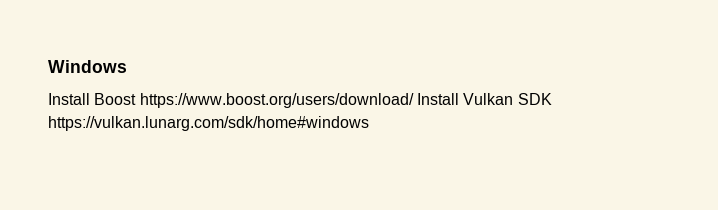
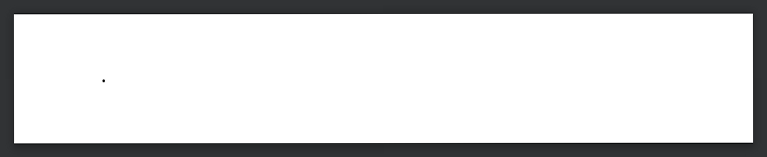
- Windows
- Install Boost https://www.boost.org/users/download/ Install Vulkan SDK https://vulkan.lunarg.com/sdk/home#windows
+ .

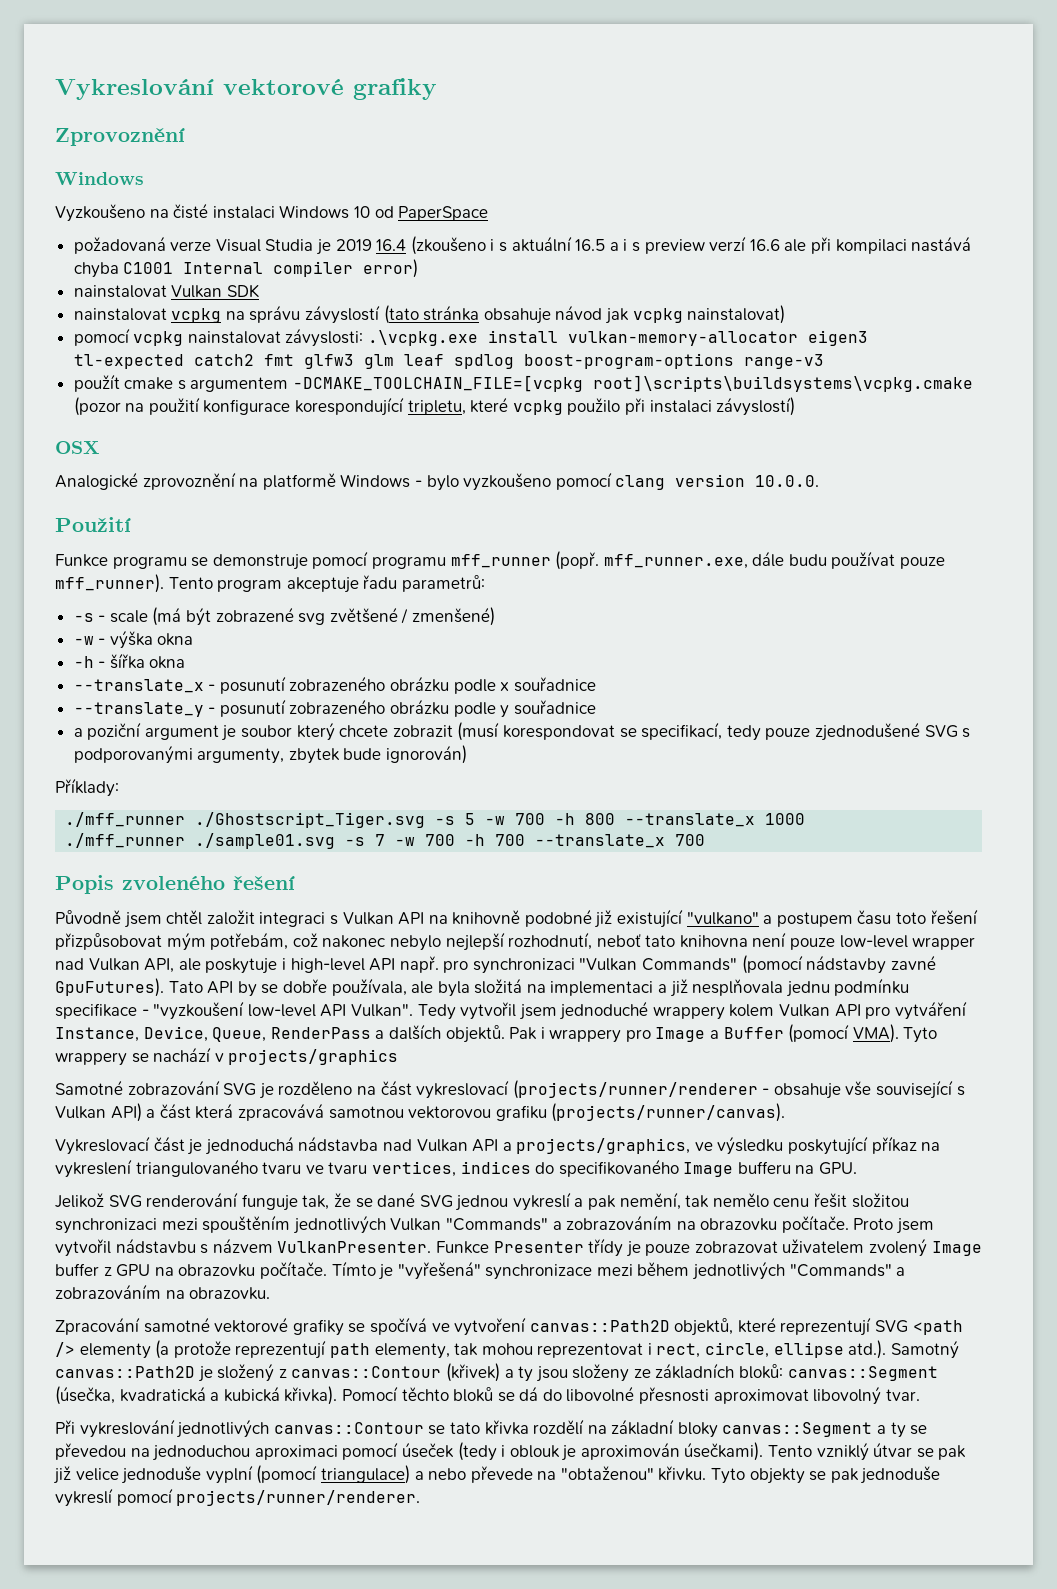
- .
+ Vykreslování vektorové grafiky
+ Zprovoznění
+ Windows
+ Vyzkoušeno na čisté instalaci Windows 10 od PaperSpace
+ požadovaná verze Visual Studia je 2019 16.4 (zkoušeno i s aktuální 16.5 a i s preview verzí 16.6 ale při kompilaci nastává chyba C1001 Internal compiler error)
+ nainstalovat Vulkan SDK
+ nainstalovat vcpkg na správu závyslostí (tato stránka obsahuje návod jak vcpkg nainstalovat)
+ pomocí vcpkg nainstalovat závyslosti: .\vcpkg.exe install vulkan-memory-allocator eigen3 tl-expected catch2 fmt glfw3 glm leaf spdlog boost-program-options range-v3
+ použít cmake s argumentem -DCMAKE_TOOLCHAIN_FILE=[vcpkg root]\scripts\buildsystems\vcpkg.cmake (pozor na použití konfigurace korespondující tripletu, které vcpkg použilo při instalaci závyslostí)
+ OSX
+ Analogické zprovoznění na platformě Windows - bylo vyzkoušeno pomocí clang version 10.0.0.
+ Použití
+ Funkce programu se demonstruje pomocí programu mff_runner (popř. mff_runner.exe, dále budu používat pouze mff_runner). Tento program akceptuje řadu parametrů:
+ -s - scale (má být zobrazené svg zvětšené / zmenšené)
+ -w - výška okna
+ -h - šířka okna
+ --translate_x - posunutí zobrazeného obrázku podle x souřadnice
+ --translate_y - posunutí zobrazeného obrázku podle y souřadnice
+ a poziční argument je soubor který chcete zobrazit (musí korespondovat se specifikací, tedy pouze zjednodušené SVG s podporovanými argumenty, zbytek bude ignorován)
+ Příklady:
+ ./mff_runner ./Ghostscript_Tiger.svg -s 5 -w 700 -h 800 --translate_x 1000
+ ./mff_runner ./sample01.svg -s 7 -w 700 -h 700 --translate_x 700
+ Popis zvoleného řešení
+ Původně jsem chtěl založit integraci s Vulkan API na knihovně podobné již existující "vulkano" a postupem času toto řešení přizpůsobovat mým potřebám, což nakonec nebylo nejlepší rozhodnutí, neboť tato knihovna není pouze low-level wrapper nad Vulkan API, ale poskytuje i high-level API např. pro synchronizaci "Vulkan Commands" (pomocí nádstavby zavné GpuFutures). Tato API by se dobře používala, ale byla složitá na implementaci a již nesplňovala jednu podmínku specifikace - "vyzkoušení low-level API Vulkan". Tedy vytvořil jsem jednoduché wrappery kolem Vulkan API pro vytváření Instance, Device, Queue, RenderPass a dalších objektů. Pak i wrappery pro Image a Buffer (pomocí VMA). Tyto wrappery se nachází v projects/graphics
+ Samotné zobrazování SVG je rozděleno na část vykreslovací (projects/runner/renderer - obsahuje vše související s Vulkan API) a část která zpracovává samotnou vektorovou grafiku (projects/runner/canvas).
+ Vykreslovací část je jednoduchá nádstavba nad Vulkan API a projects/graphics, ve výsledku poskytující příkaz na vykreslení triangulovaného tvaru ve tvaru vertices, indices do specifikovaného Image bufferu na GPU.
+ Jelikož SVG renderování funguje tak, že se dané SVG jednou vykreslí a pak nemění, tak nemělo cenu řešit složitou synchronizaci mezi spouštěním jednotlivých Vulkan "Commands" a zobrazováním na obrazovku počítače. Proto jsem vytvořil nádstavbu s názvem VulkanPresenter. Funkce Presenter třídy je pouze zobrazovat uživatelem zvolený Image buffer z GPU na obrazovku počítače. Tímto je "vyřešená" synchronizace mezi během jednotlivých "Commands" a zobrazováním na obrazovku.
+ Zpracování samotné vektorové grafiky se spočívá ve vytvoření canvas::Path2D objektů, které reprezentují SVG <path /> elementy (a protože reprezentují path elementy, tak mohou reprezentovat i rect, circle, ellipse atd.). Samotný canvas::Path2D je složený z canvas::Contour (křivek) a ty jsou složeny ze základních bloků: canvas::Segment (úsečka, kvadratická a kubická křivka). Pomocí těchto bloků se dá do libovolné přesnosti aproximovat libovolný tvar.
+ Při vykreslování jednotlivých canvas::Contour se tato křivka rozdělí na základní bloky canvas::Segment a ty se převedou na jednoduchou aproximaci pomocí úseček (tedy i oblouk je aproximován úsečkami). Tento vzniklý útvar se pak již velice jednoduše vyplní (pomocí triangulace) a nebo převede na "obtaženou" křivku. Tyto objekty se pak jednoduše vykreslí pomocí projects/runner/renderer.

